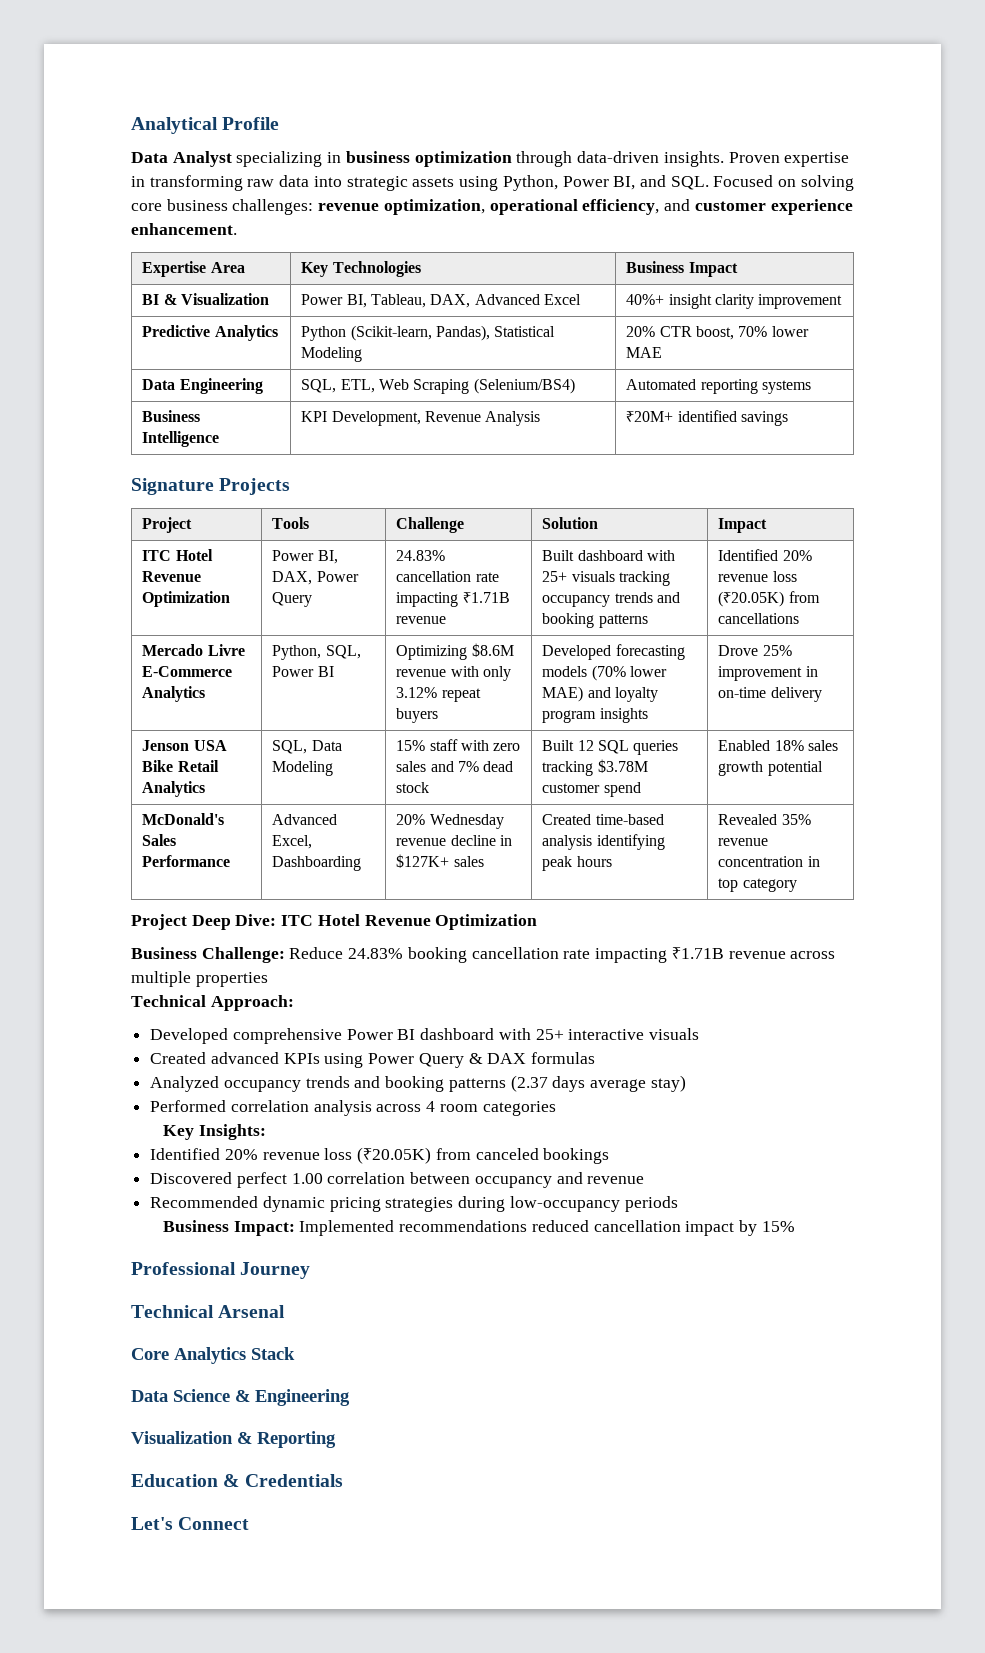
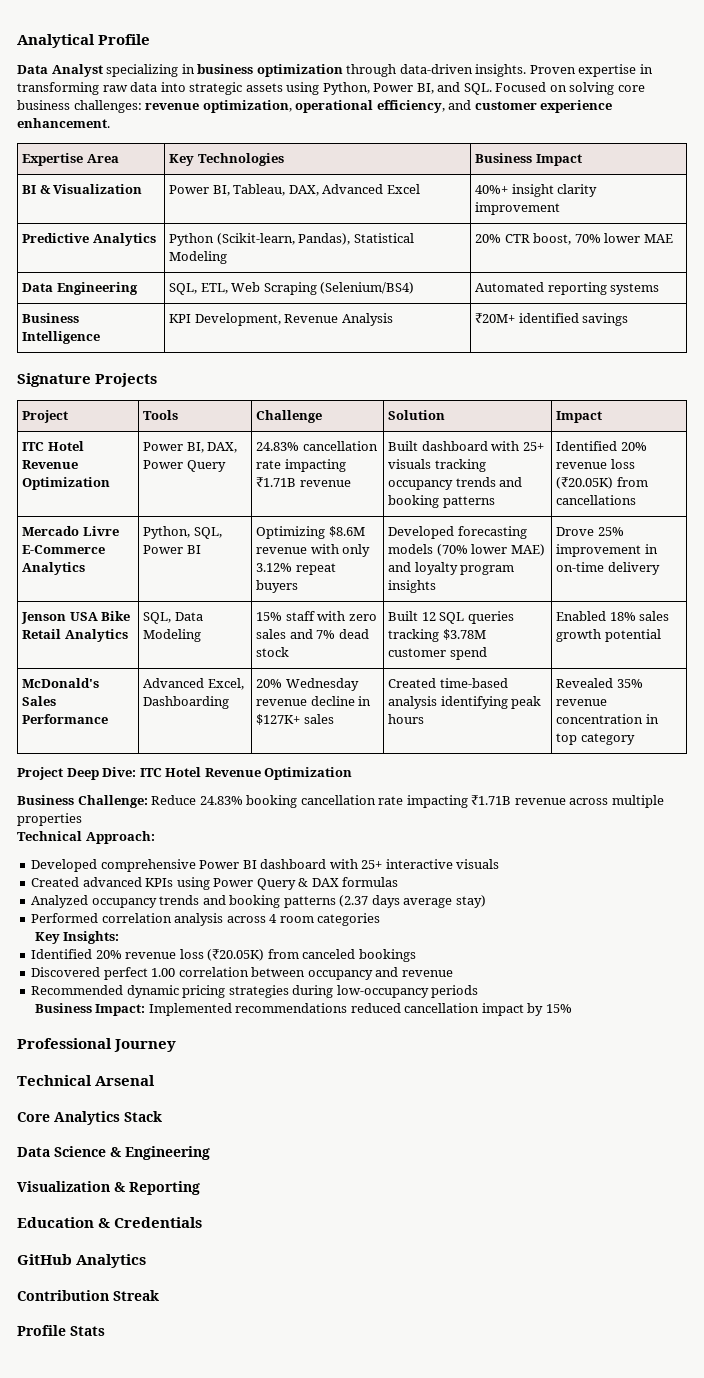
- Let's Connect
+ GitHub Analytics
+ Contribution Streak
+ Profile Stats

